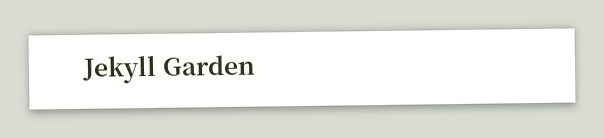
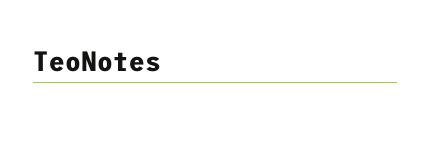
- Jekyll Garden
+ TeoNotes

